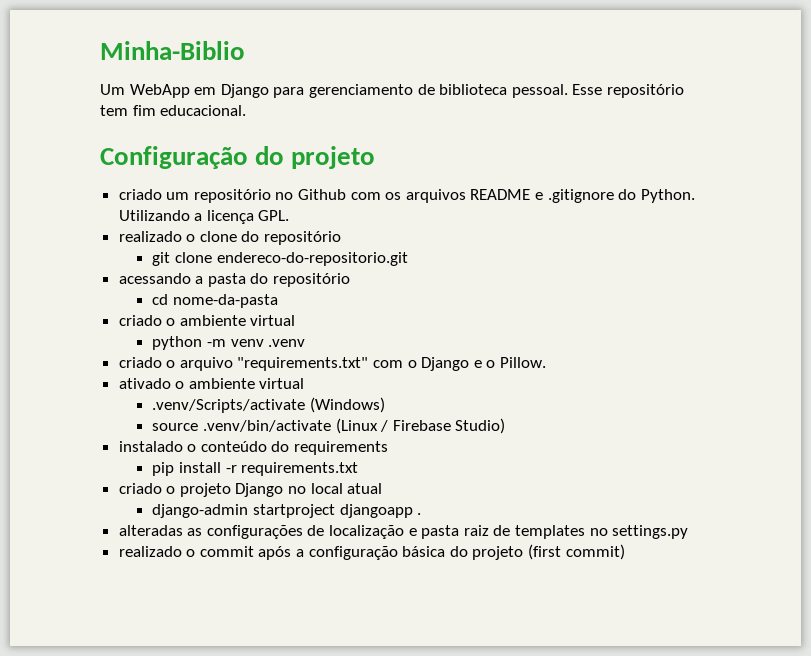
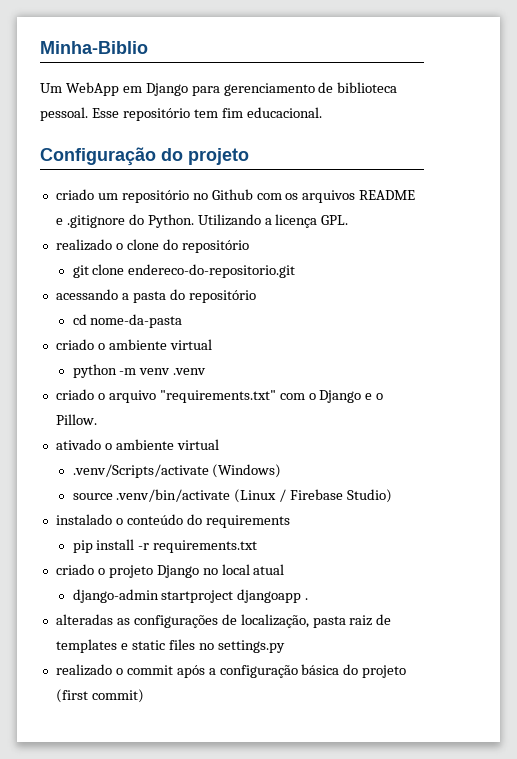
- alteradas as configurações de localização e pasta raiz de templates no settings.py
+ alteradas as configurações de localização, pasta raiz de templates e static files no settings.py

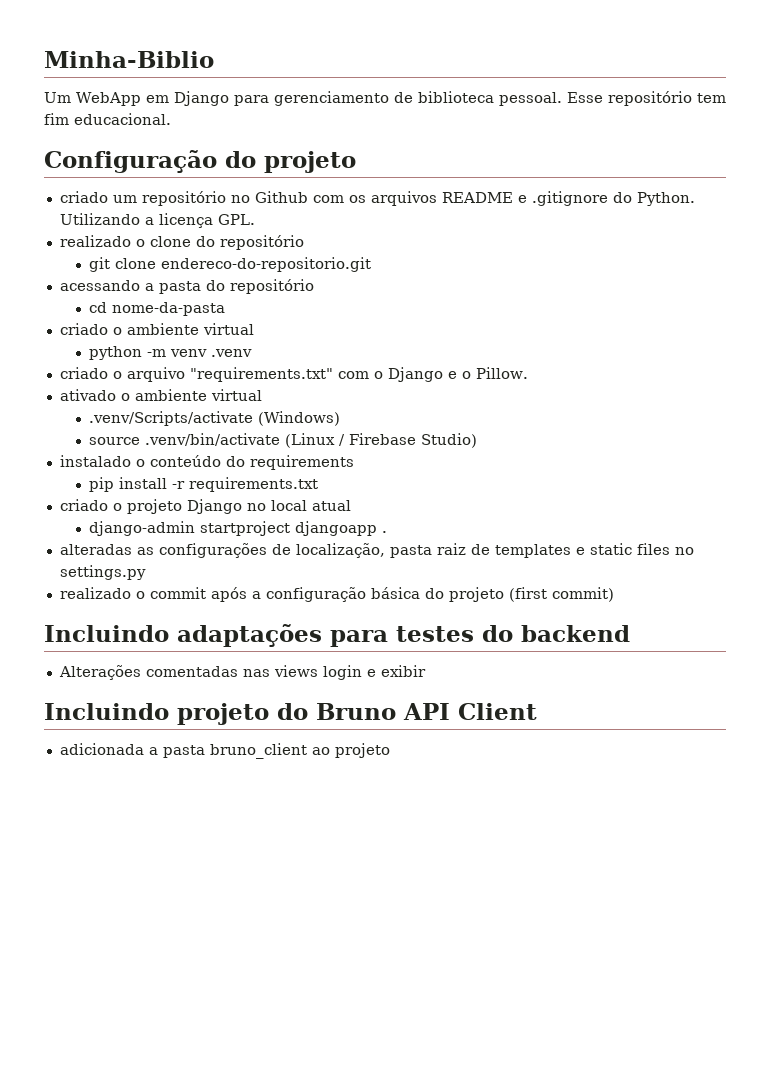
+ Incluindo adaptações para testes do backend
+ Alterações comentadas nas views login e exibir
+ Incluindo projeto do Bruno API Client
+ adicionada a pasta bruno_client ao projeto

